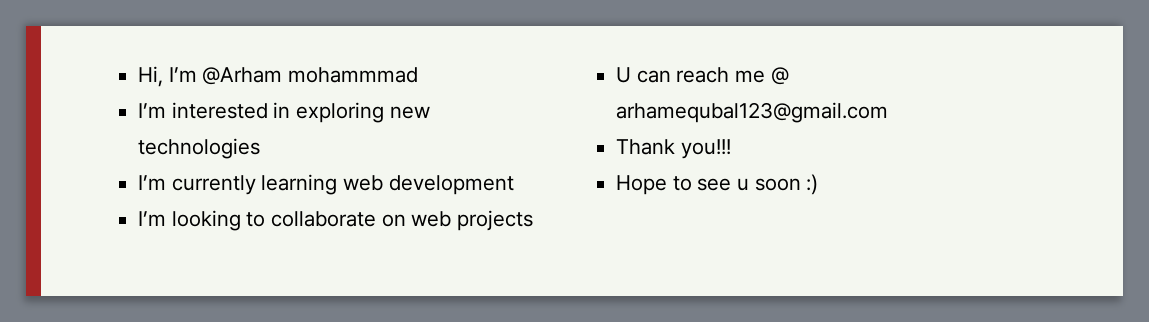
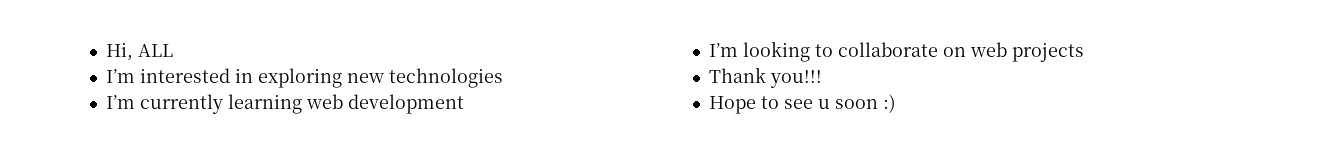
- Hi, I’m @Arham mohammmad
+ Hi, ALL
- U can reach me @ arhamequbal123@gmail.com

